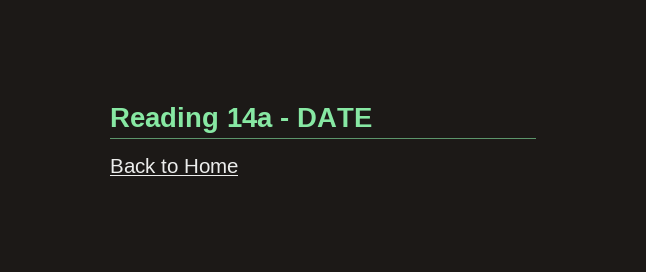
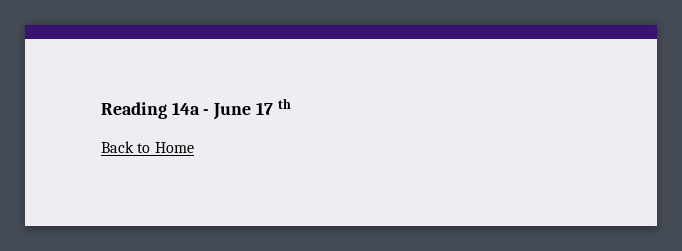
- Reading 14a - DATE
+ Reading 14a - June 17 th

